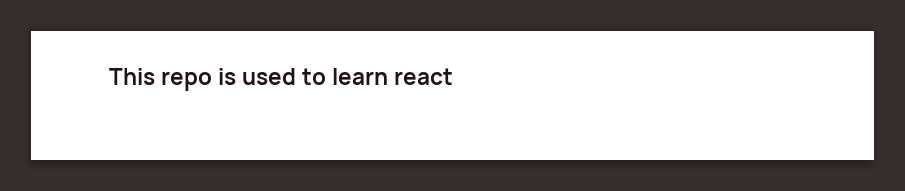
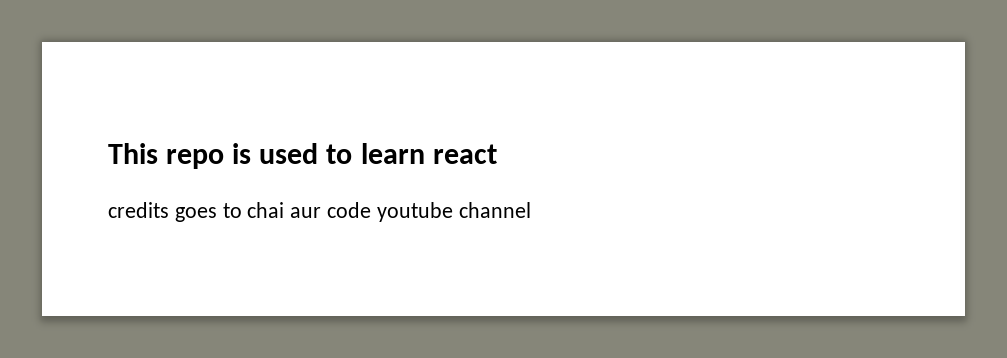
+ credits goes to chai aur code youtube channel

